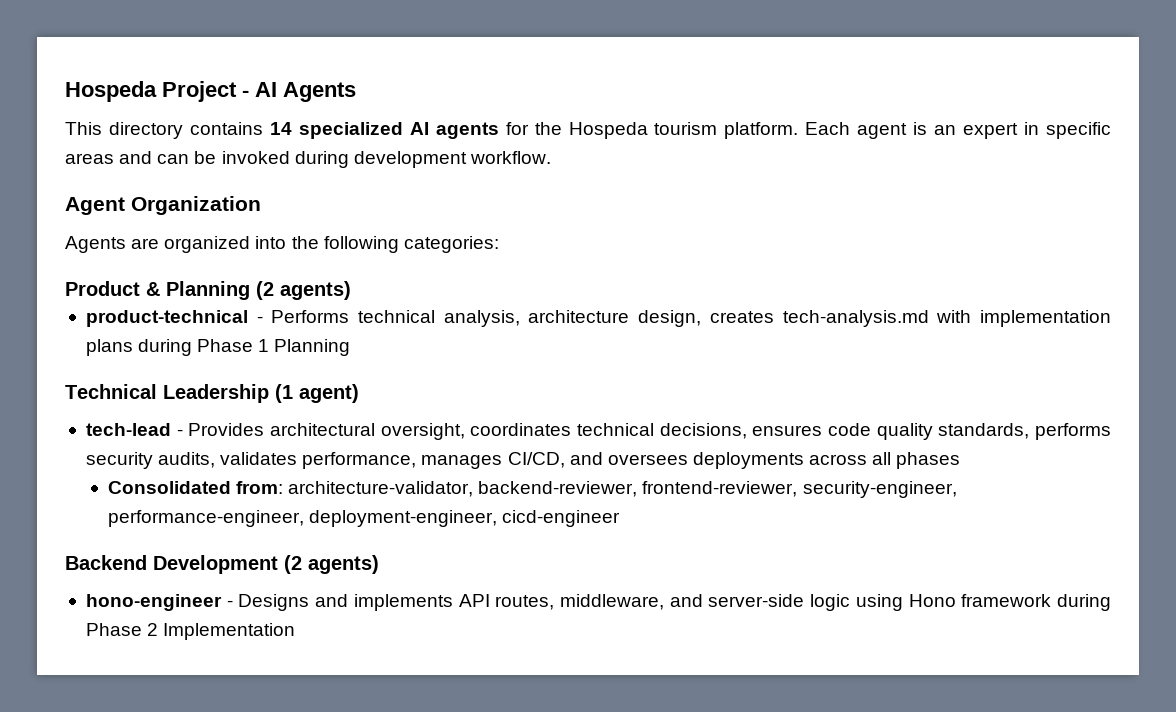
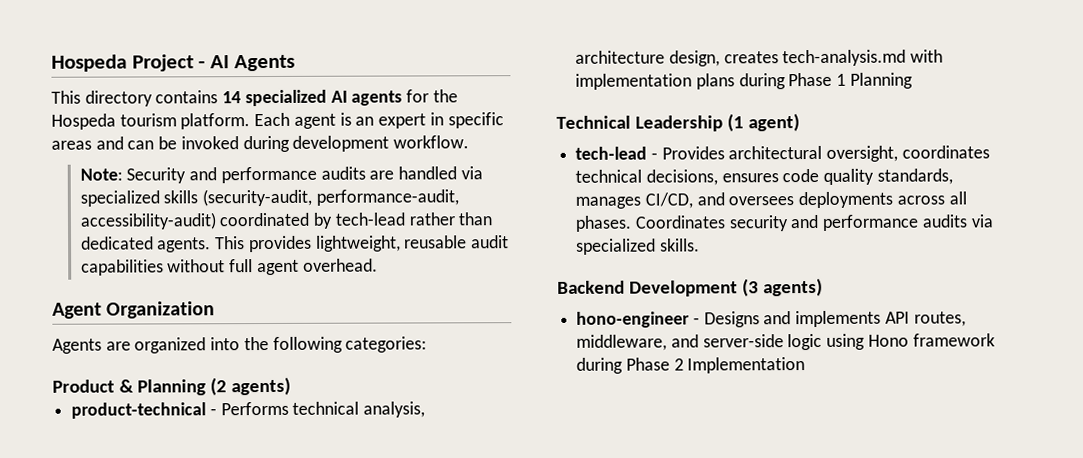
+ Note: Security and performance audits are handled via specialized skills (security-audit, performance-audit, accessibility-audit) coordinated by tech-lead rather than dedicated agents. This provides lightweight, reusable audit capabilities without full agent overhead.
- tech-lead - Provides architectural oversight, coordinates technical decisions, ensures code quality standards, performs security audits, validates performance, manages CI/CD, and oversees deployments across all phases
- Consolidated from: architecture-validator, backend-reviewer, frontend-reviewer, security-engineer, performance-engineer, deployment-engineer, cicd-engineer
+ tech-lead - Provides architectural oversight, coordinates technical decisions, ensures code quality standards, manages CI/CD, and oversees deployments across all phases. Coordinates security and performance audits via specialized skills.
- Backend Development (2 agents)
+ Backend Development (3 agents)

